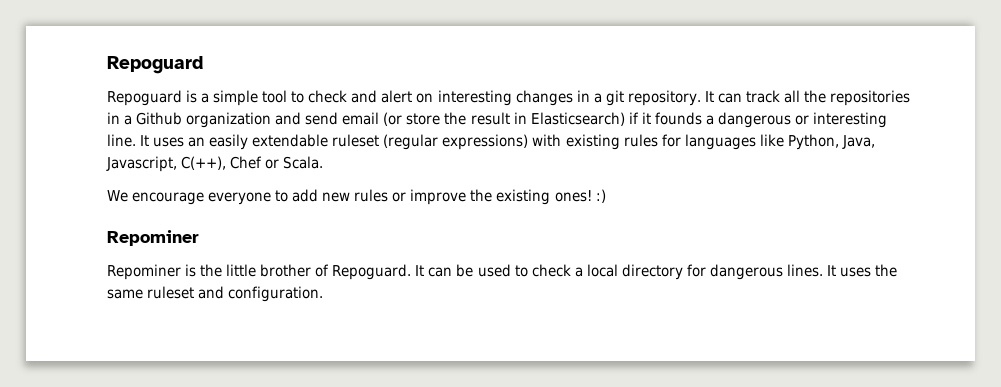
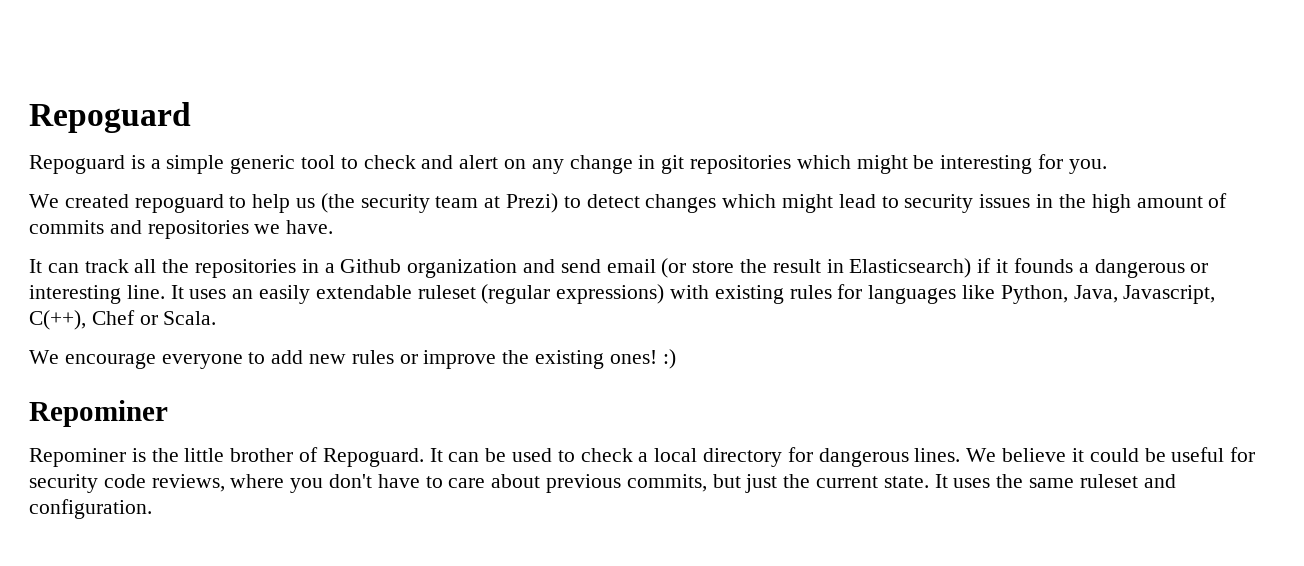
- Repoguard is a simple tool to check and alert on interesting changes in a git repository. It can track all the repositories in a Github organization and send email (or store the result in Elasticsearch) if it founds a dangerous or interesting line.
+ Repoguard is a simple generic tool to check and alert on any change in git repositories which might be interesting for you.
+ We created repoguard to help us (the security team at Prezi) to detect changes which might lead to security issues in the high amount of commits and repositories we have.
+ It can track all the repositories in a Github organization and send email (or store the result in Elasticsearch) if it founds a dangerous or interesting line.
+ We believe it could be useful for security code reviews, where you don't have to care about previous commits, but just the current state.

